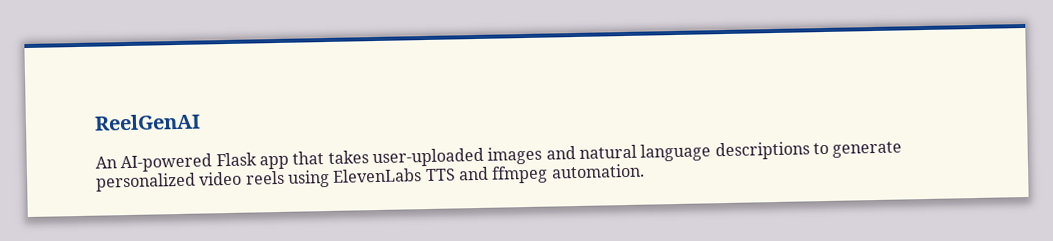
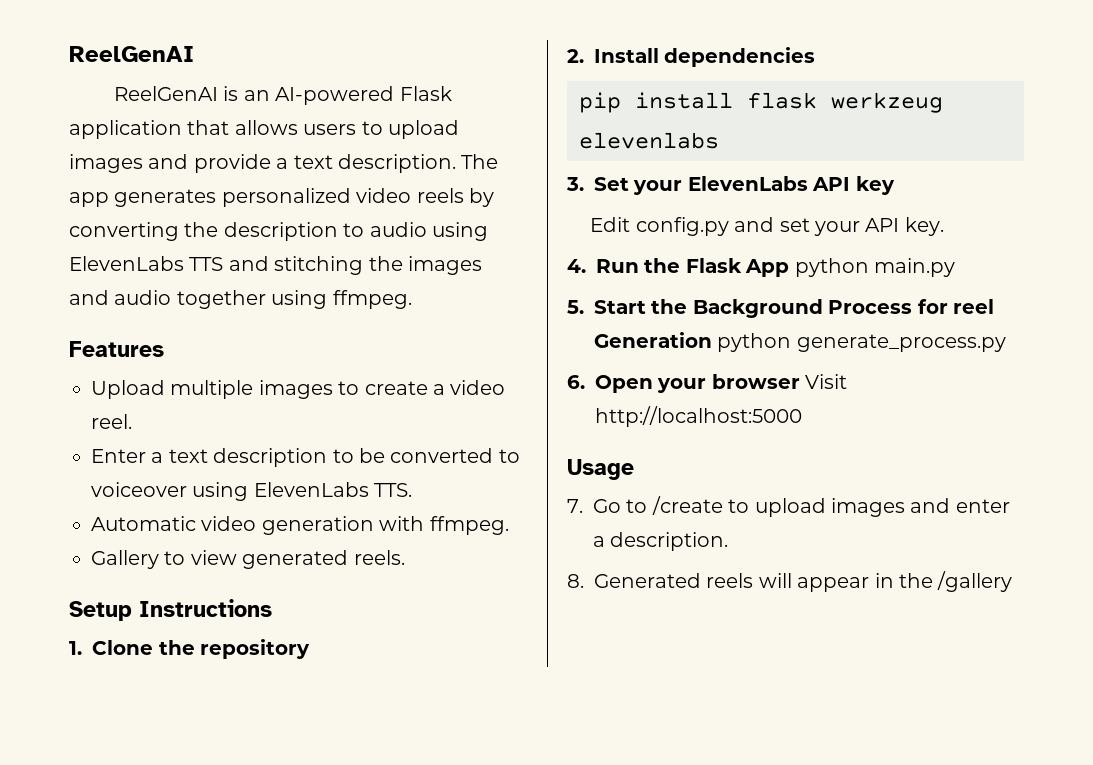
- An AI-powered Flask app that takes user-uploaded images and natural language descriptions to generate personalized video reels using ElevenLabs TTS and ffmpeg automation.
+ ReelGenAI is an AI-powered Flask application that allows users to upload images and provide a text description. The app generates personalized video reels by converting the description to audio using ElevenLabs TTS and stitching the images and audio together using ffmpeg.
+ Features
+ Upload multiple images to create a video reel.
+ Enter a text description to be converted to voiceover using ElevenLabs TTS.
+ Automatic video generation with ffmpeg.
+ Gallery to view generated reels.
+ Setup Instructions
+ 1. Clone the repository
+ 2. Install dependencies
+ pip install flask werkzeug elevenlabs
+ 3. Set your ElevenLabs API key
+ Edit config.py and set your API key.
+ 4. Run the Flask App python main.py
+ 5. Start the Background Process for reel Generation python generate_process.py
+ 6. Open your browser Visit http://localhost:5000
+ Usage
+ 7. Go to /create to upload images and enter a description.
+ 8. Generated reels will appear in the /gallery

